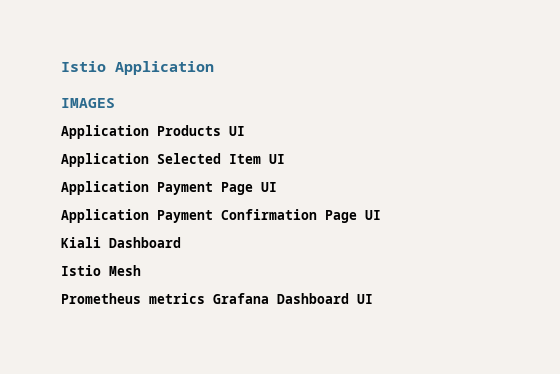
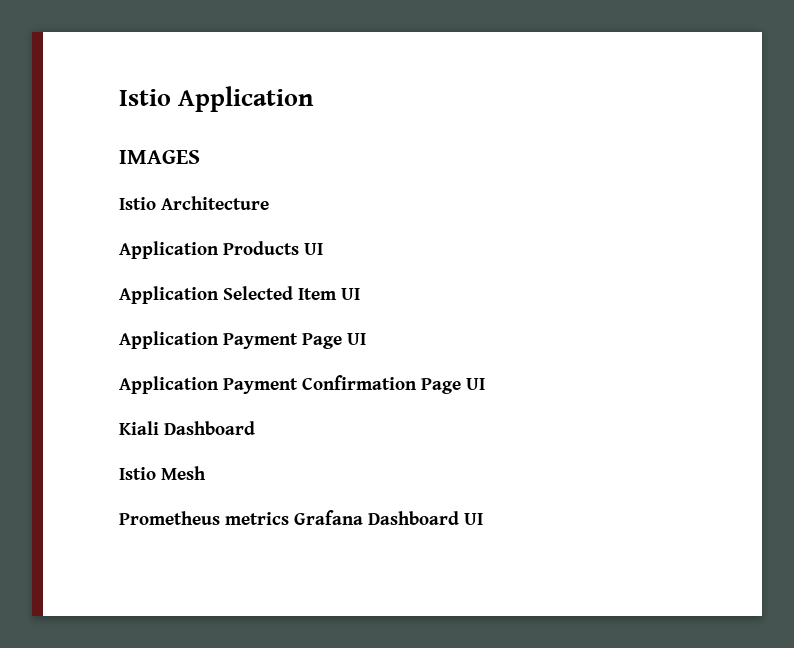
+ Istio Architecture

